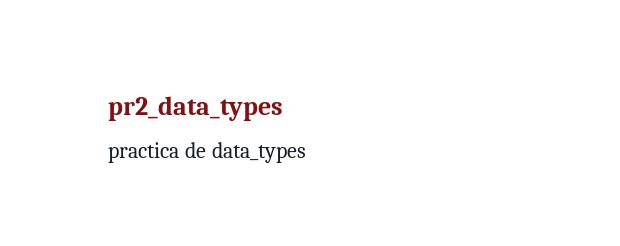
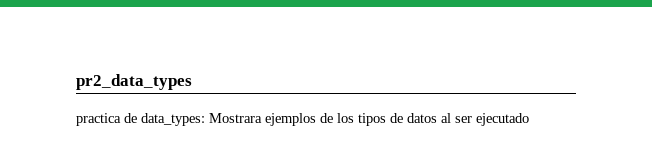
- practica de data_types
+ practica de data_types: Mostrara ejemplos de los tipos de datos al ser ejecutado

